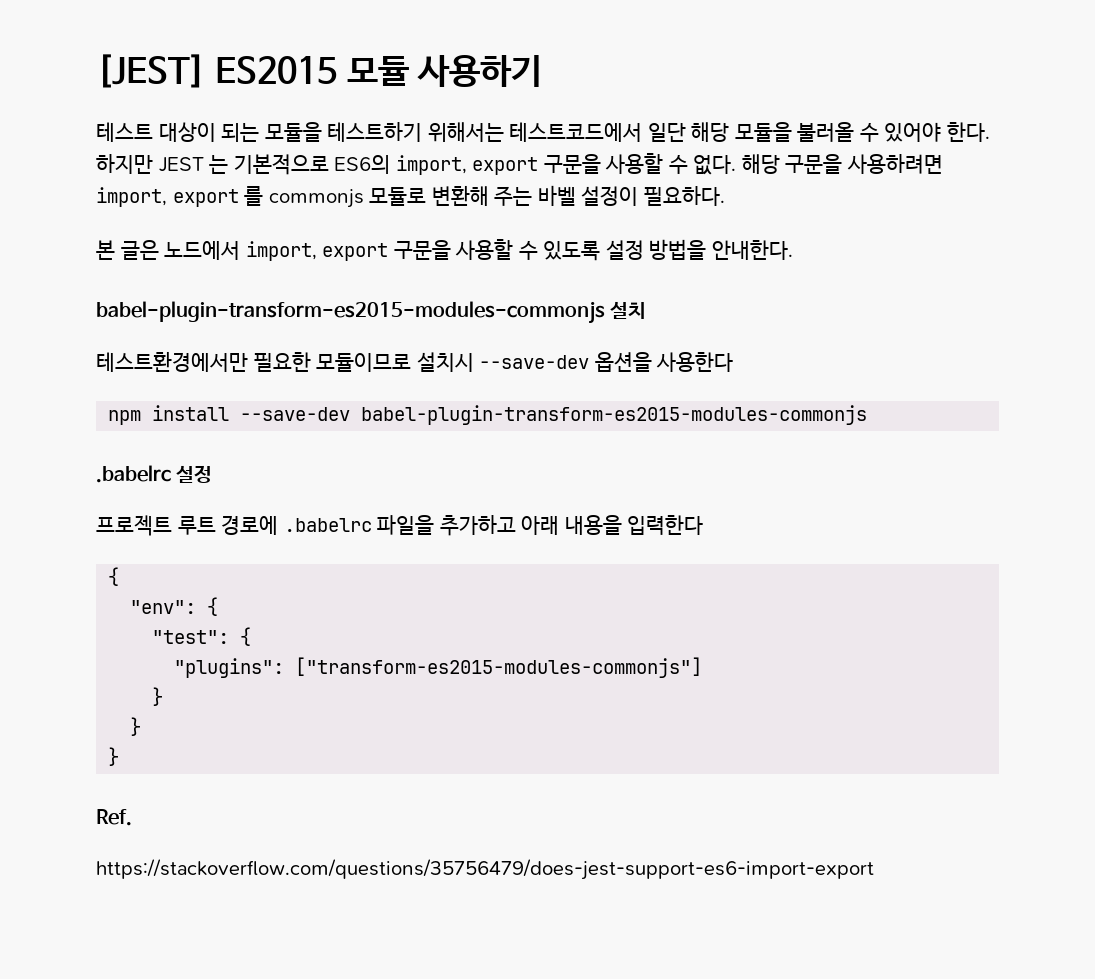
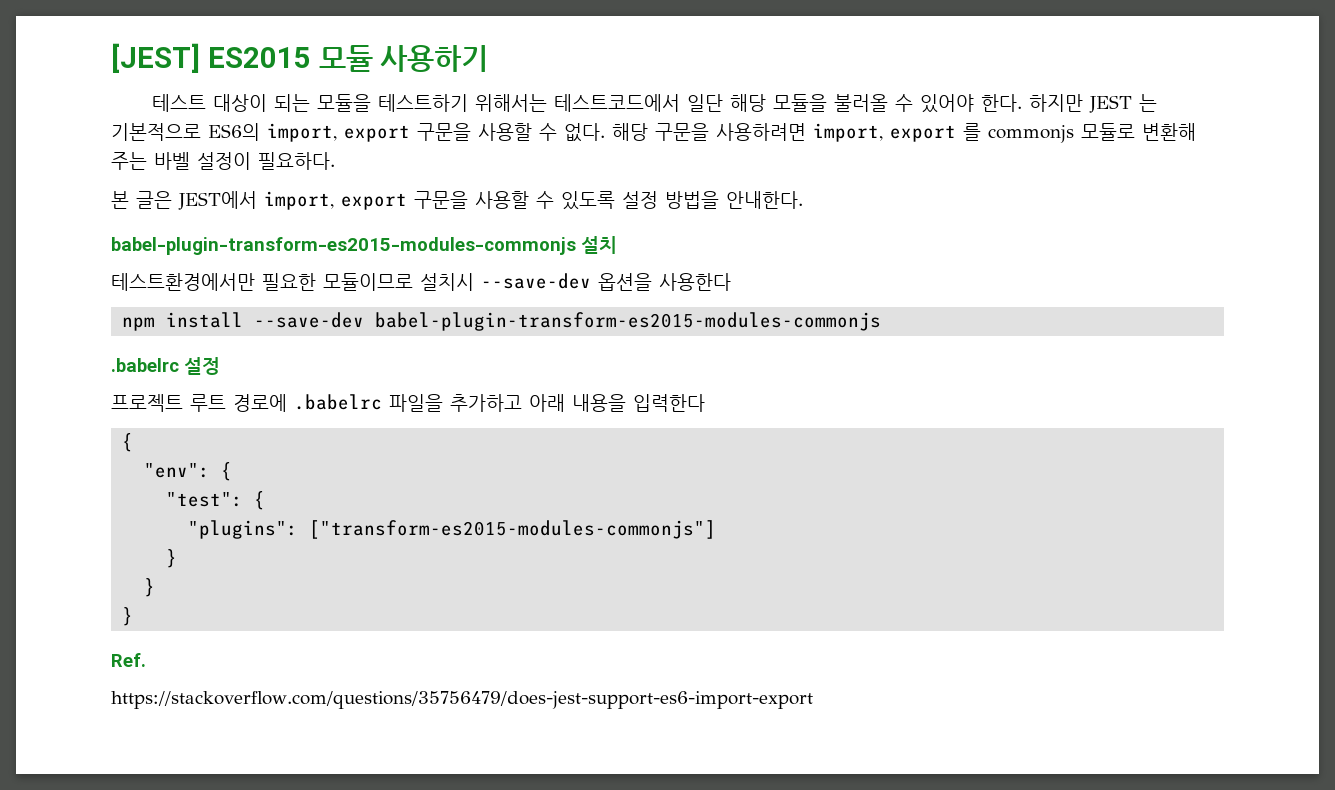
- 본 글은 노드에서 import, export 구문을 사용할 수 있도록 설정 방법을 안내한다.
+ 본 글은 JEST에서 import, export 구문을 사용할 수 있도록 설정 방법을 안내한다.

